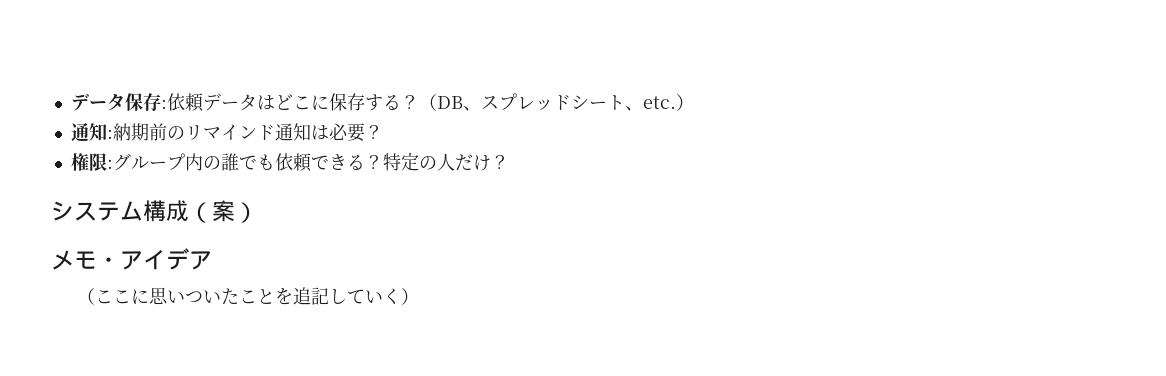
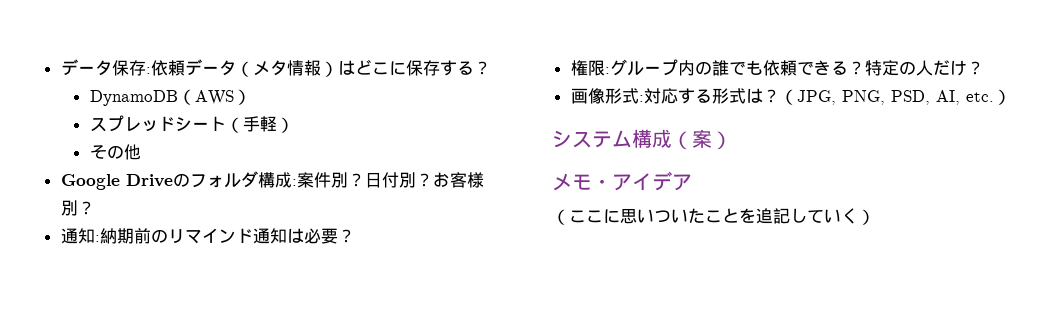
- データ保存:依頼データはどこに保存する？（DB、スプレッドシート、etc.）
+ データ保存:依頼データ（メタ情報）はどこに保存する？
+ DynamoDB（AWS）
+ スプレッドシート（手軽）
+ その他
+ Google Driveのフォルダ構成:案件別？日付別？お客様別？
+ 画像形式:対応する形式は？（JPG, PNG, PSD, AI, etc.）

